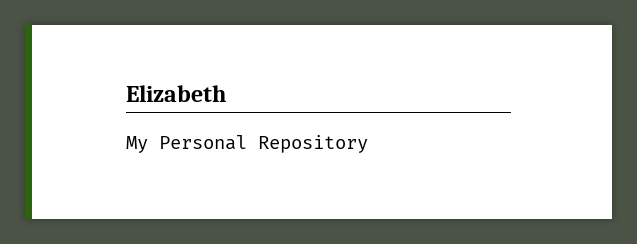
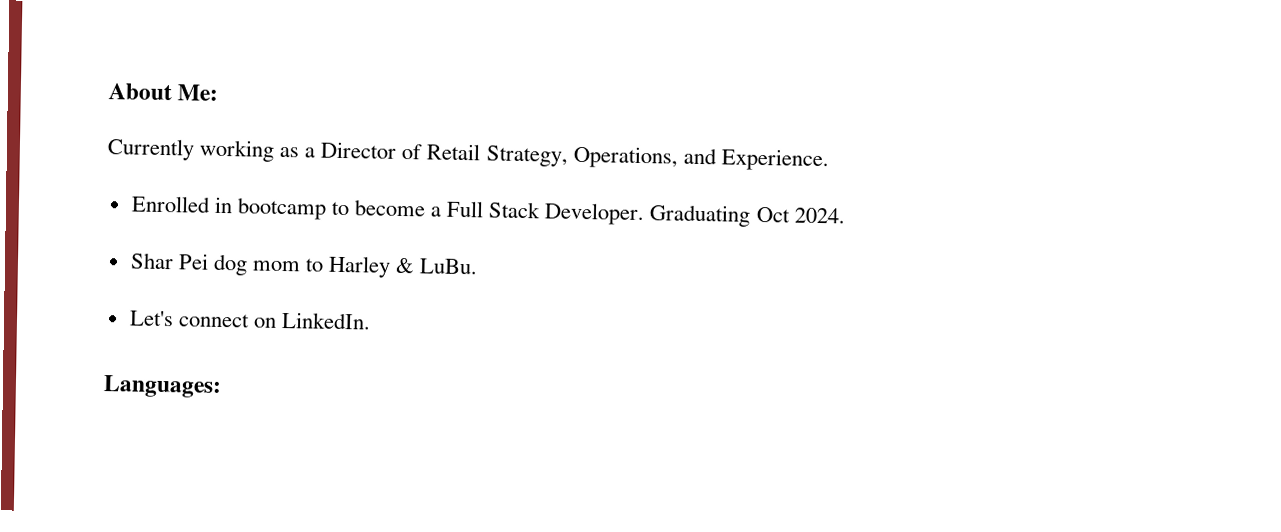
- Elizabeth
- My Personal Repository
+ About Me:
+ Currently working as a Director of Retail Strategy, Operations, and Experience.
+ Enrolled in bootcamp to become a Full Stack Developer. Graduating Oct 2024.
+ Shar Pei dog mom to Harley & LuBu.
+ Let's connect on LinkedIn.
+ Languages:

